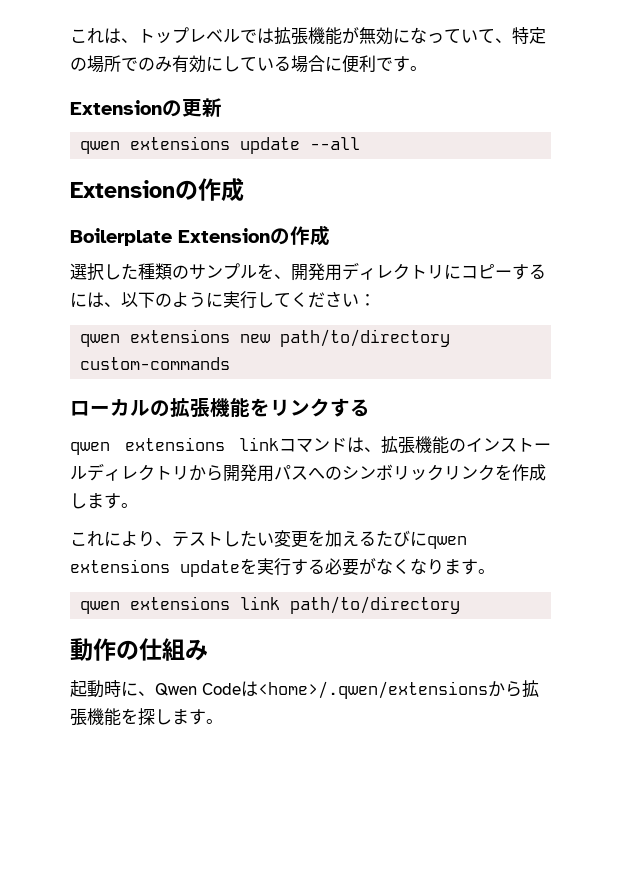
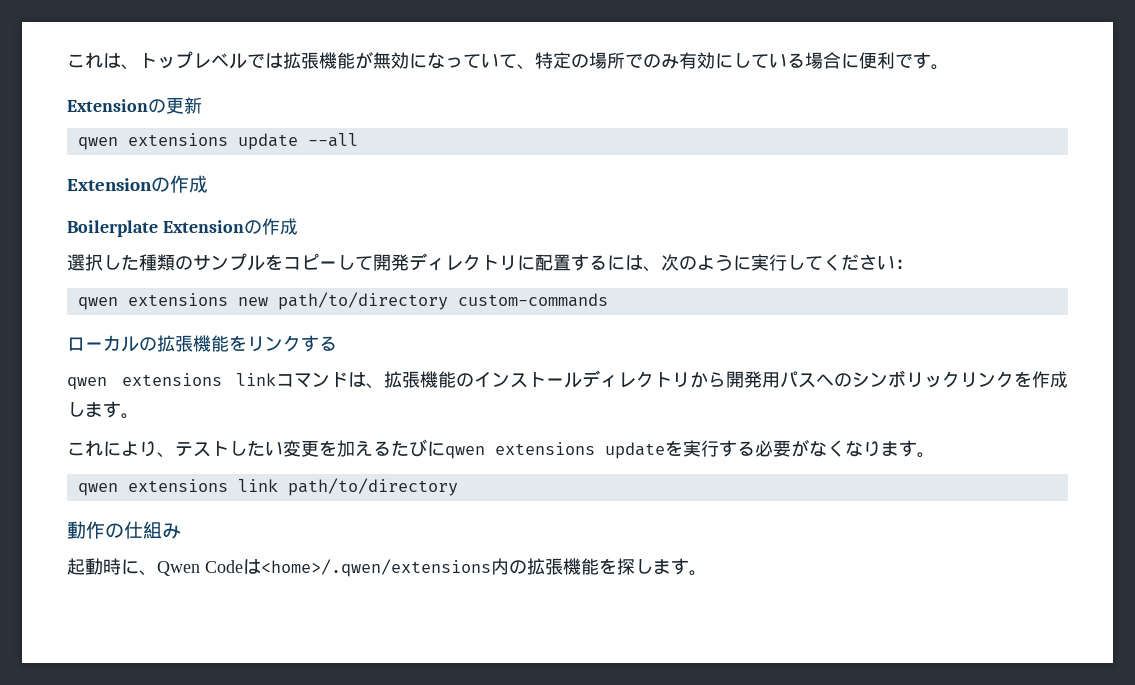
- 選択した種類のサンプルを、開発用ディレクトリにコピーするには、以下のように実行してください：
+ 選択した種類のサンプルをコピーして開発ディレクトリに配置するには、次のように実行してください：
- 起動時に、Qwen Codeは<home>/.qwen/extensionsから拡張機能を探します。
+ 起動時に、Qwen Codeは<home>/.qwen/extensions内の拡張機能を探します。

